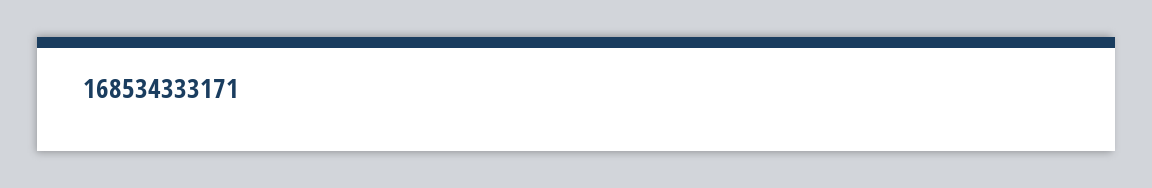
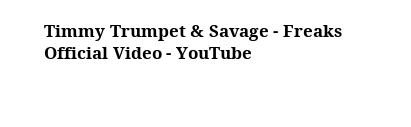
- 168534333171
+ Timmy Trumpet & Savage - Freaks Official Video - YouTube

